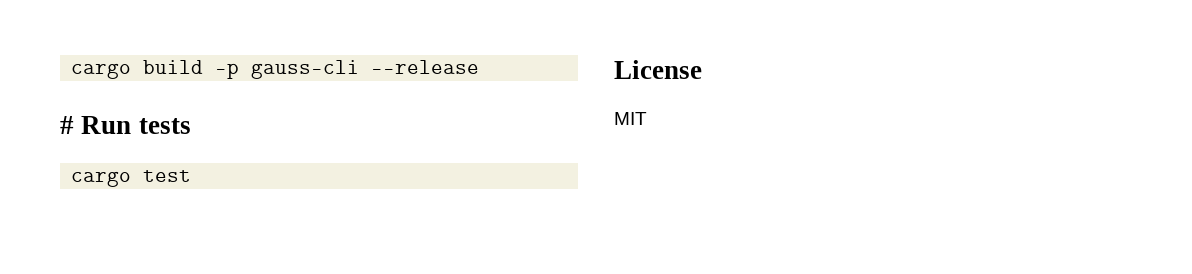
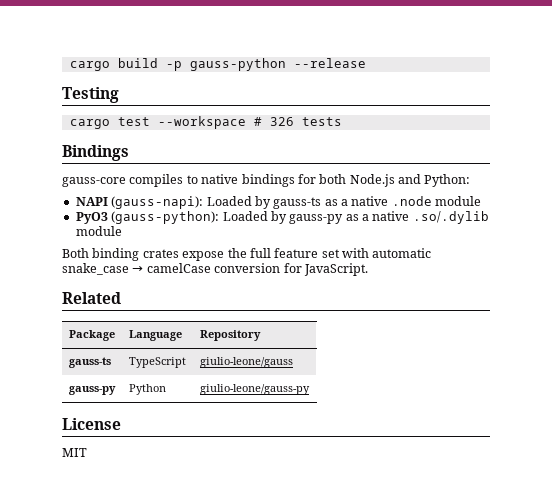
- cargo build -p gauss-cli --release
+ cargo build -p gauss-python --release
- # Run tests
+ Testing
- cargo test
+ cargo test --workspace # 326 tests
+ Bindings
+ gauss-core compiles to native bindings for both Node.js and Python:
+ NAPI (gauss-napi): Loaded by gauss-ts as a native .node module
+ PyO3 (gauss-python): Loaded by gauss-py as a native .so/.dylib module
+ Both binding crates expose the full feature set with automatic snake_case → camelCase conversion for JavaScript.
+ Related
+ Package | Language | Repository
+ gauss-ts | TypeScript | giulio-leone/gauss
+ gauss-py | Python | giulio-leone/gauss-py

